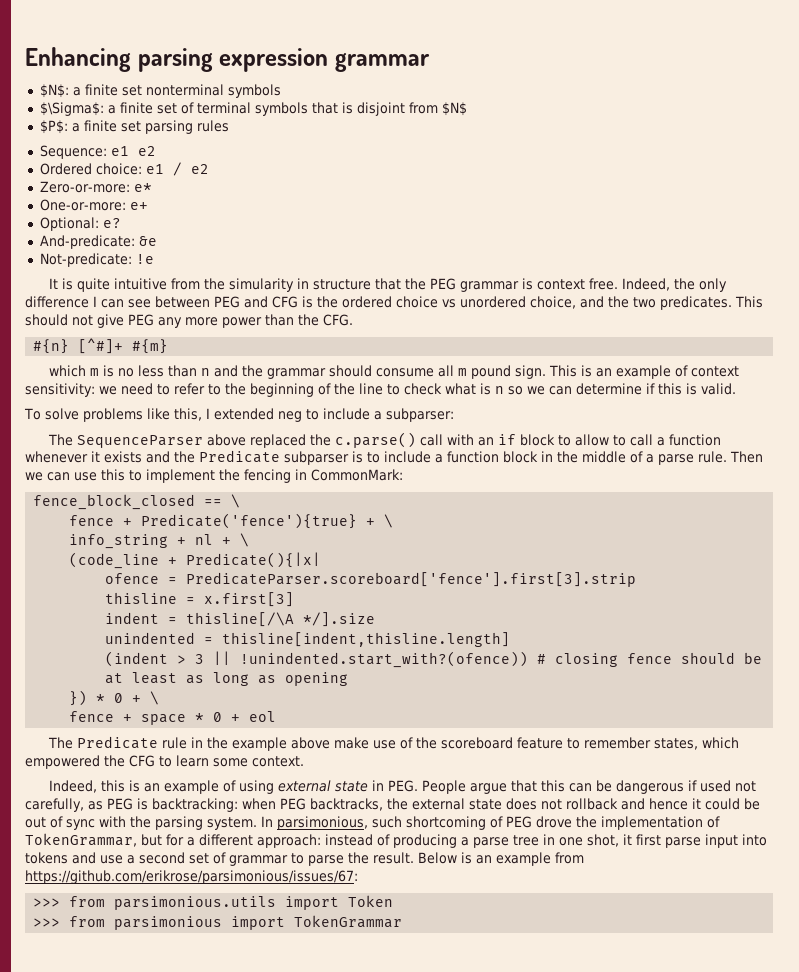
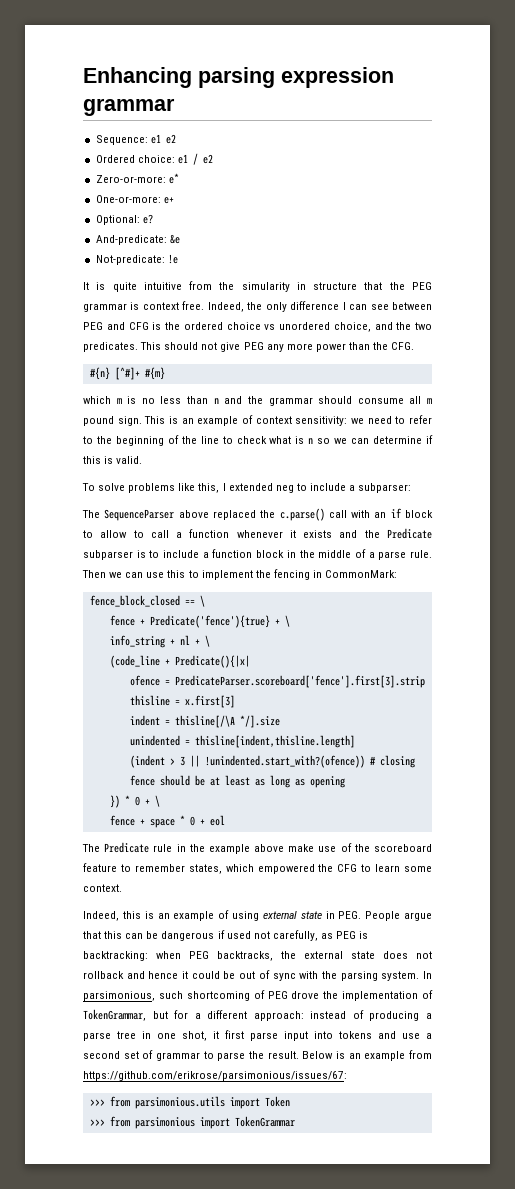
- $N$: a finite set nonterminal symbols
- $\Sigma$: a finite set of terminal symbols that is disjoint from $N$
- $P$: a finite set parsing rules

